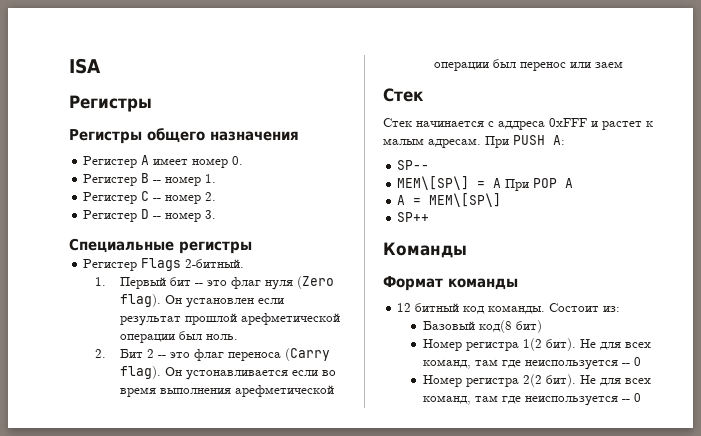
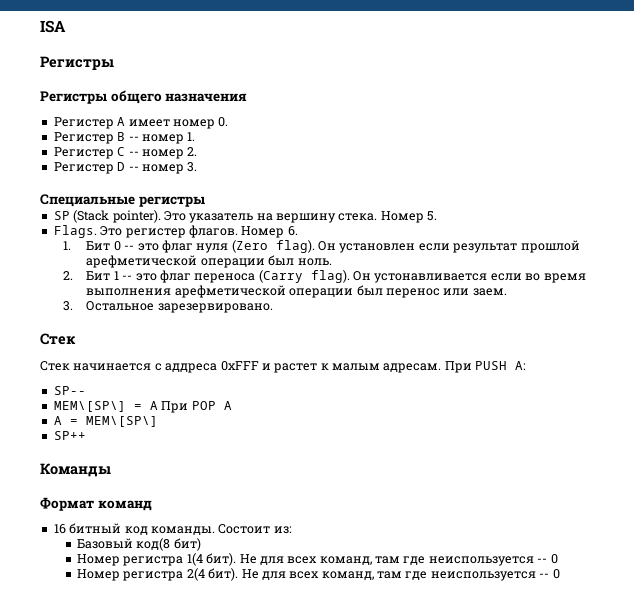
- Регистер Flags 2-битный.
- 1. Первый бит -- это флаг нуля (Zero flag).
+ SP (Stack pointer). Это указатель на вершину стека. Номер 5.
+ Flags. Это регистер флагов. Номер 6.
+ 1. Бит 0 -- это флаг нуля (Zero flag).
- 2. Бит 2 -- это флаг переноса (Carry flag).
+ 2. Бит 1 -- это флаг переноса (Carry flag).
- Он устонавливается если во время выполнения арефметической операции был перенос или заем
+ Он устонавливается если во время выполнения арефметической операции был перенос или заем.
+ 3. Остальное зарезервировано.
- Формат команды
- 12 битный код команды.
+ Формат команд
+ 16 битный код команды.
- Номер регистра 1(2 бит).
+ Номер регистра 1(4 бит).
- Номер регистра 2(2 бит).
+ Номер регистра 2(4 бит).

